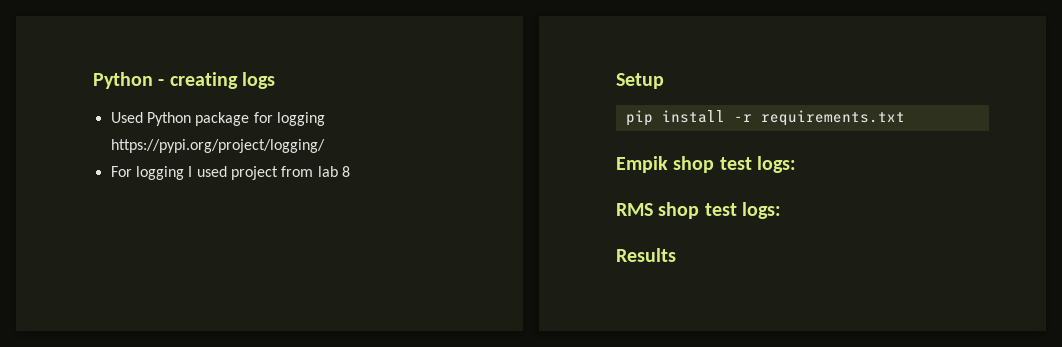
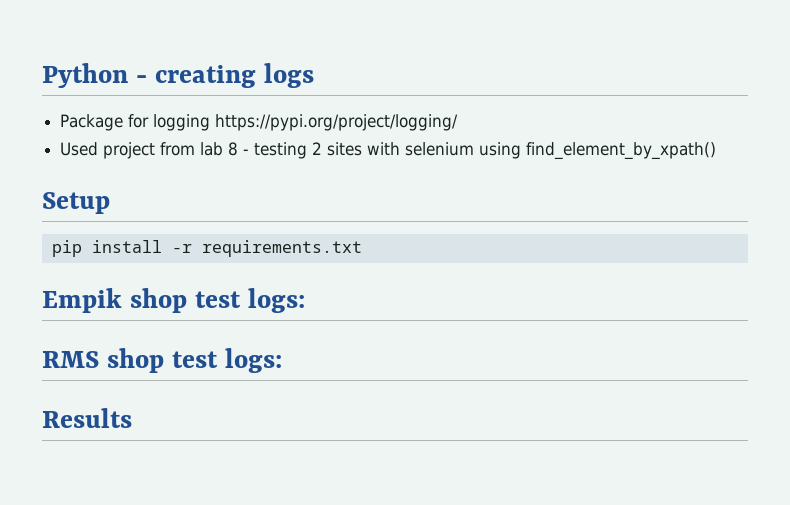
- Used Python package for logging https://pypi.org/project/logging/
+ Package for logging https://pypi.org/project/logging/
- For logging I used project from lab 8
+ Used project from lab 8 - testing 2 sites with selenium using find_element_by_xpath()

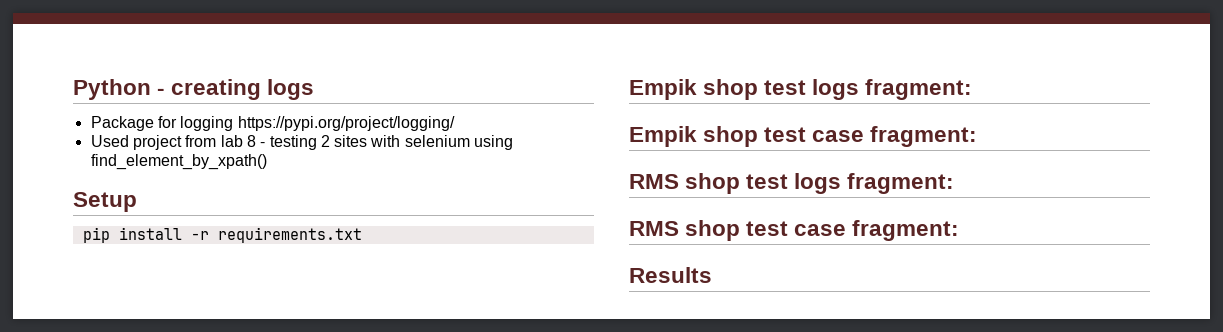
- Empik shop test logs:
- RMS shop test logs:
+ Empik shop test logs fragment:
+ Empik shop test case fragment:
+ RMS shop test logs fragment:
+ RMS shop test case fragment:

